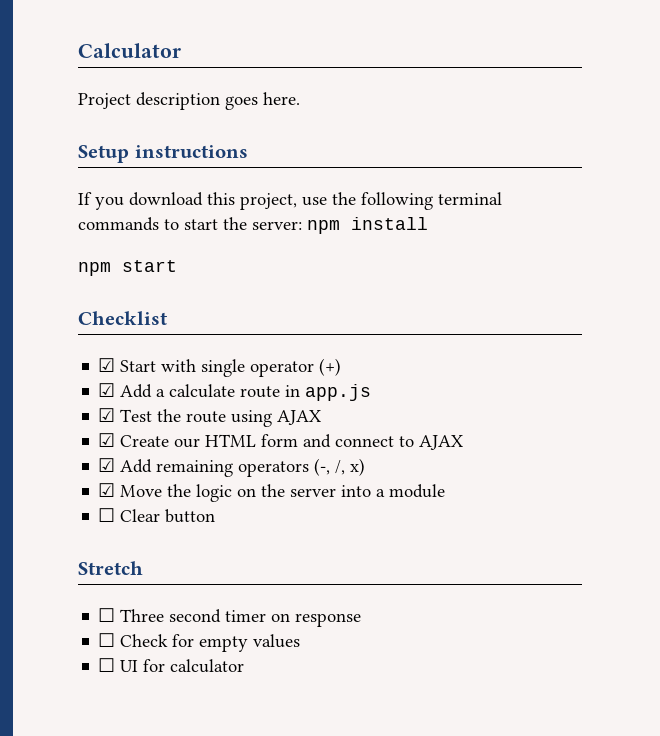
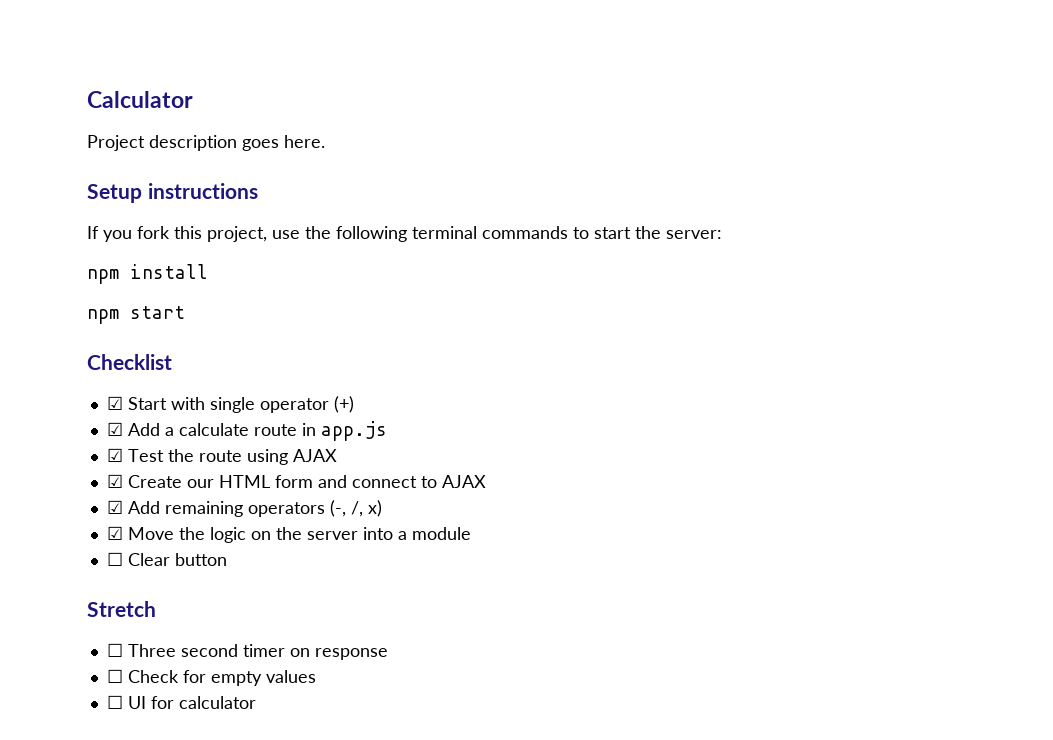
- If you download this project, use the following terminal commands to start the server: npm install
+ If you fork this project, use the following terminal commands to start the server:
+ npm install

